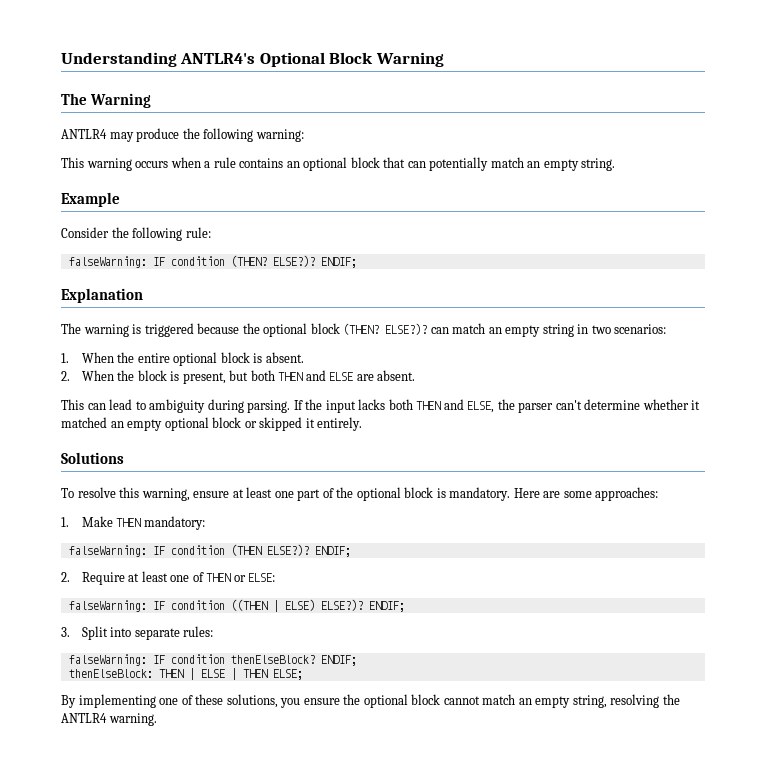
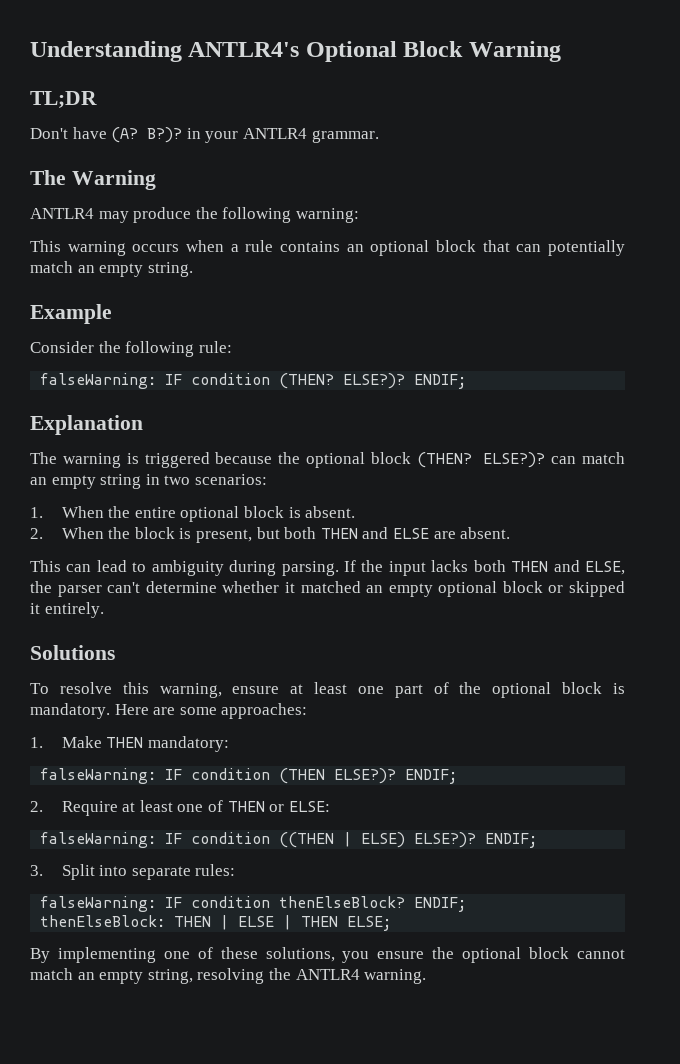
+ TL;DR
+ Don't have (A? B?)? in your ANTLR4 grammar.

